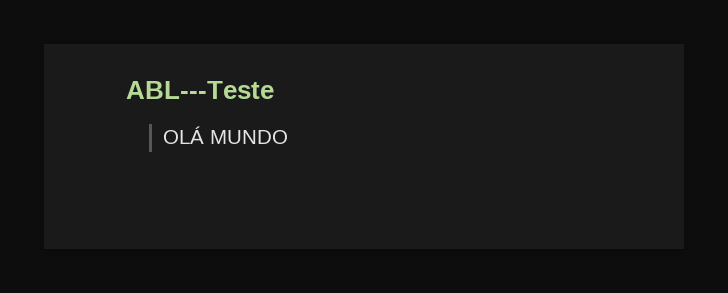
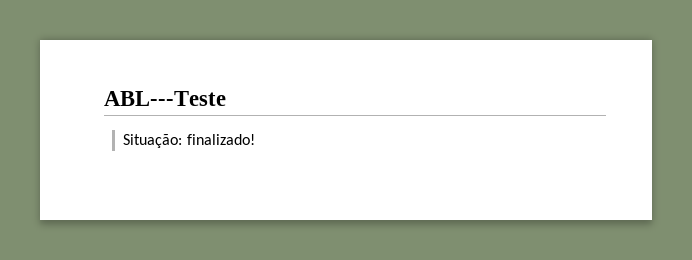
- OLÁ MUNDO
+ Situação: finalizado!

